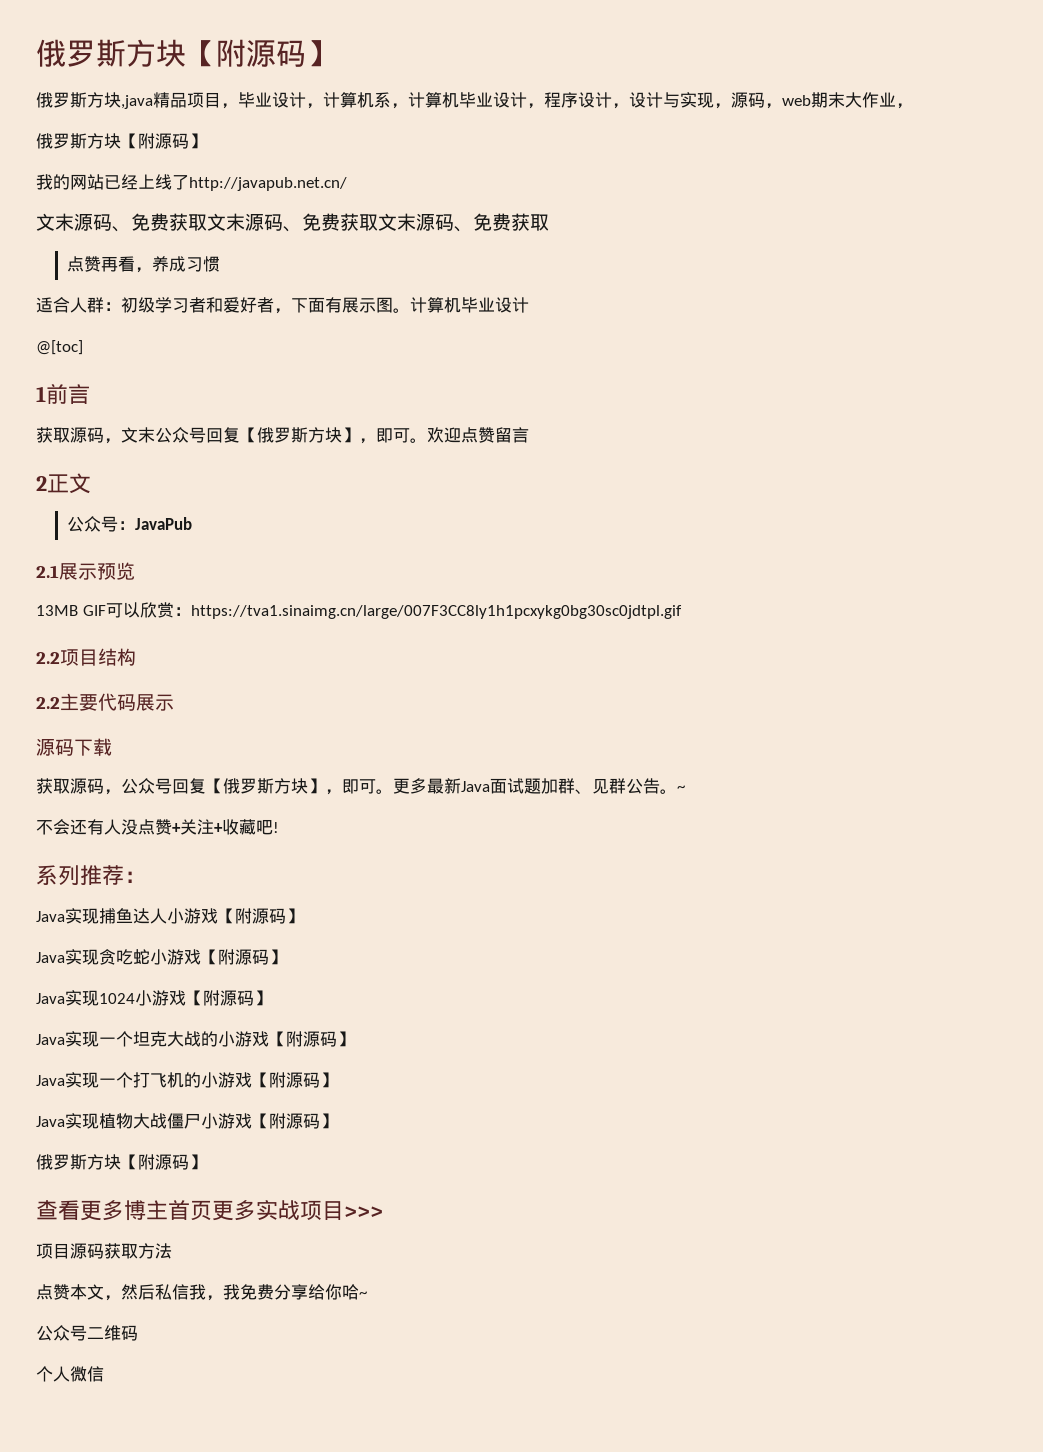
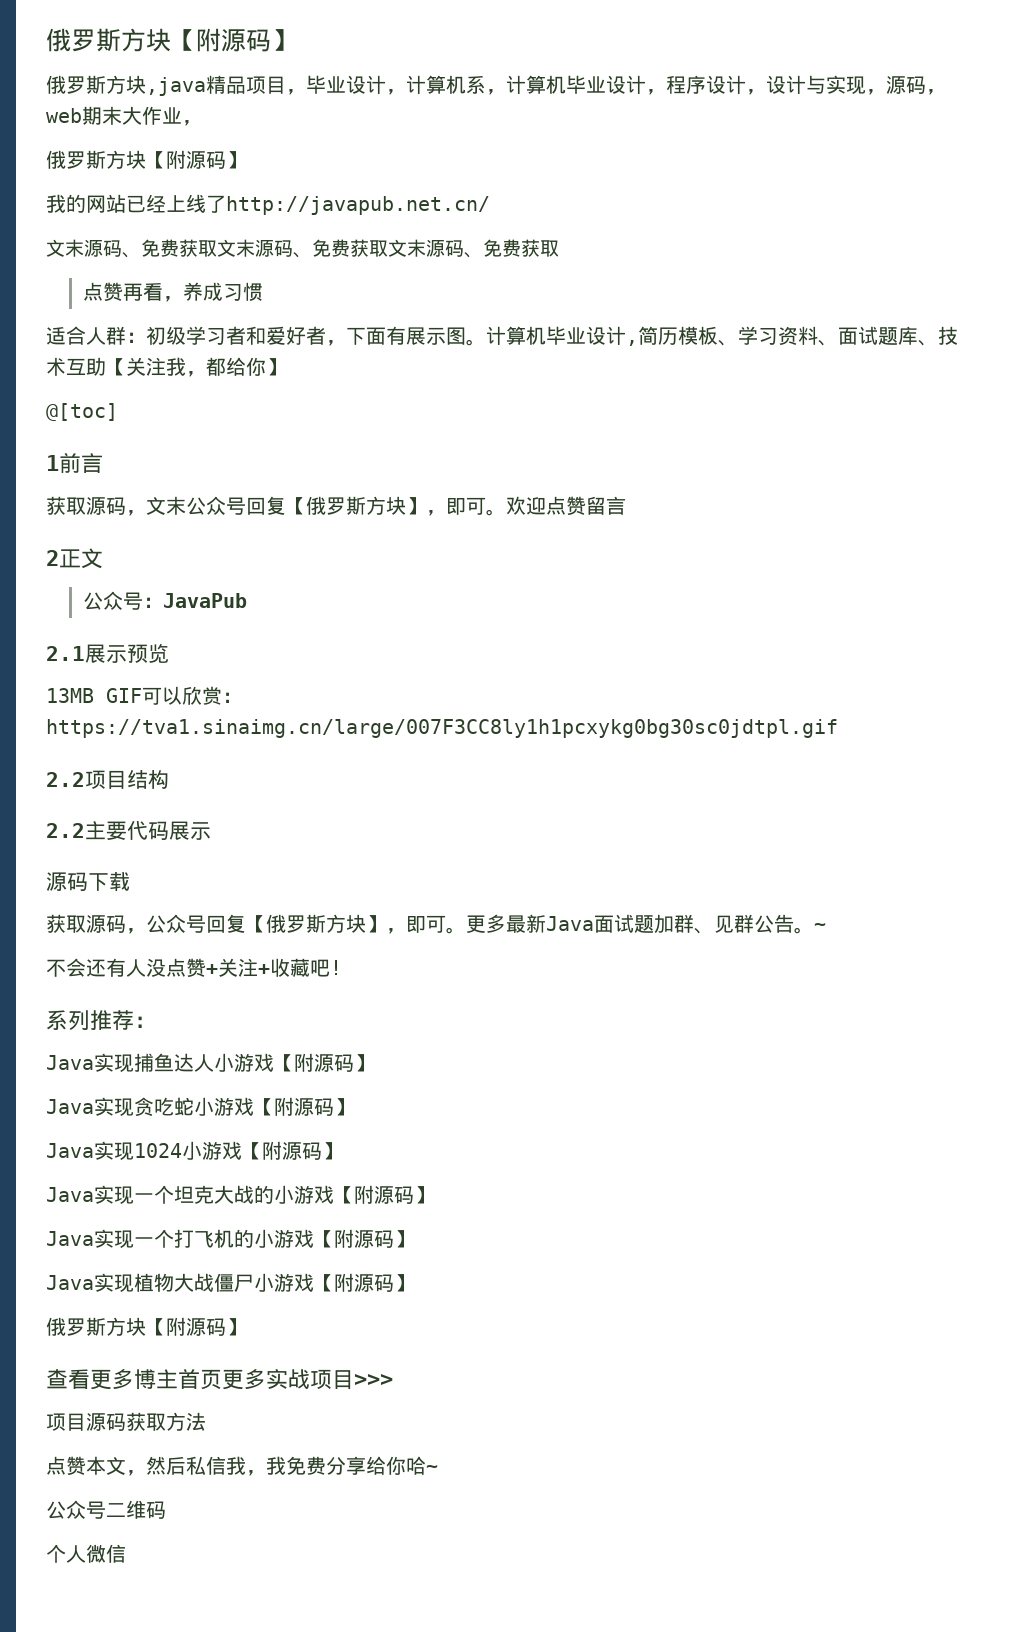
- 适合人群：初级学习者和爱好者，下面有展示图。计算机毕业设计
+ 适合人群：初级学习者和爱好者，下面有展示图。计算机毕业设计,简历模板、学习资料、面试题库、技术互助【关注我，都给你】

